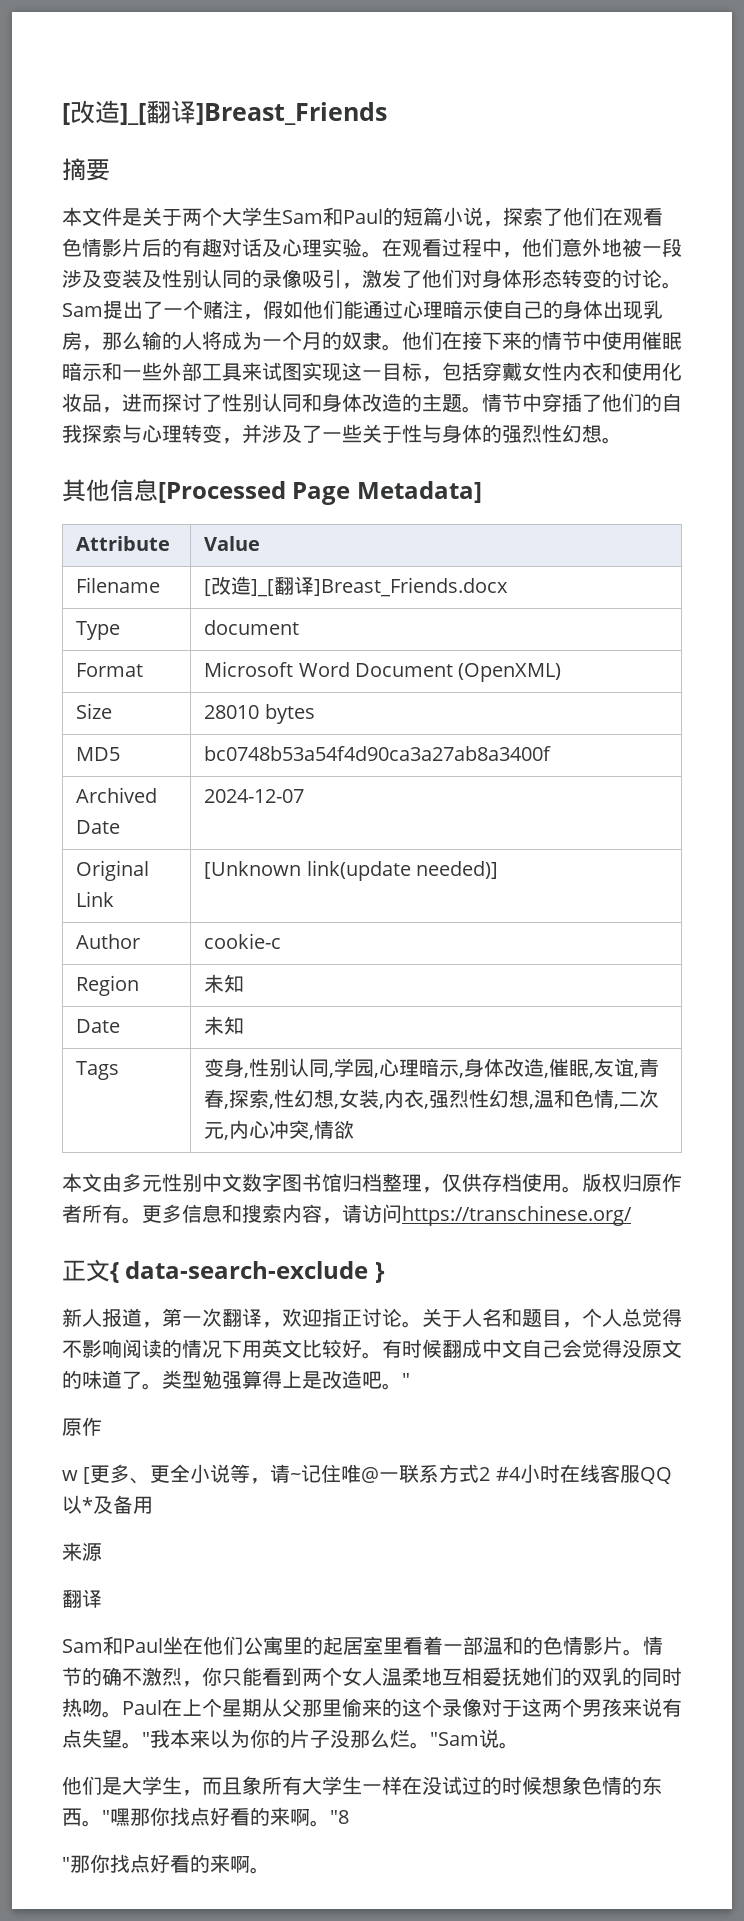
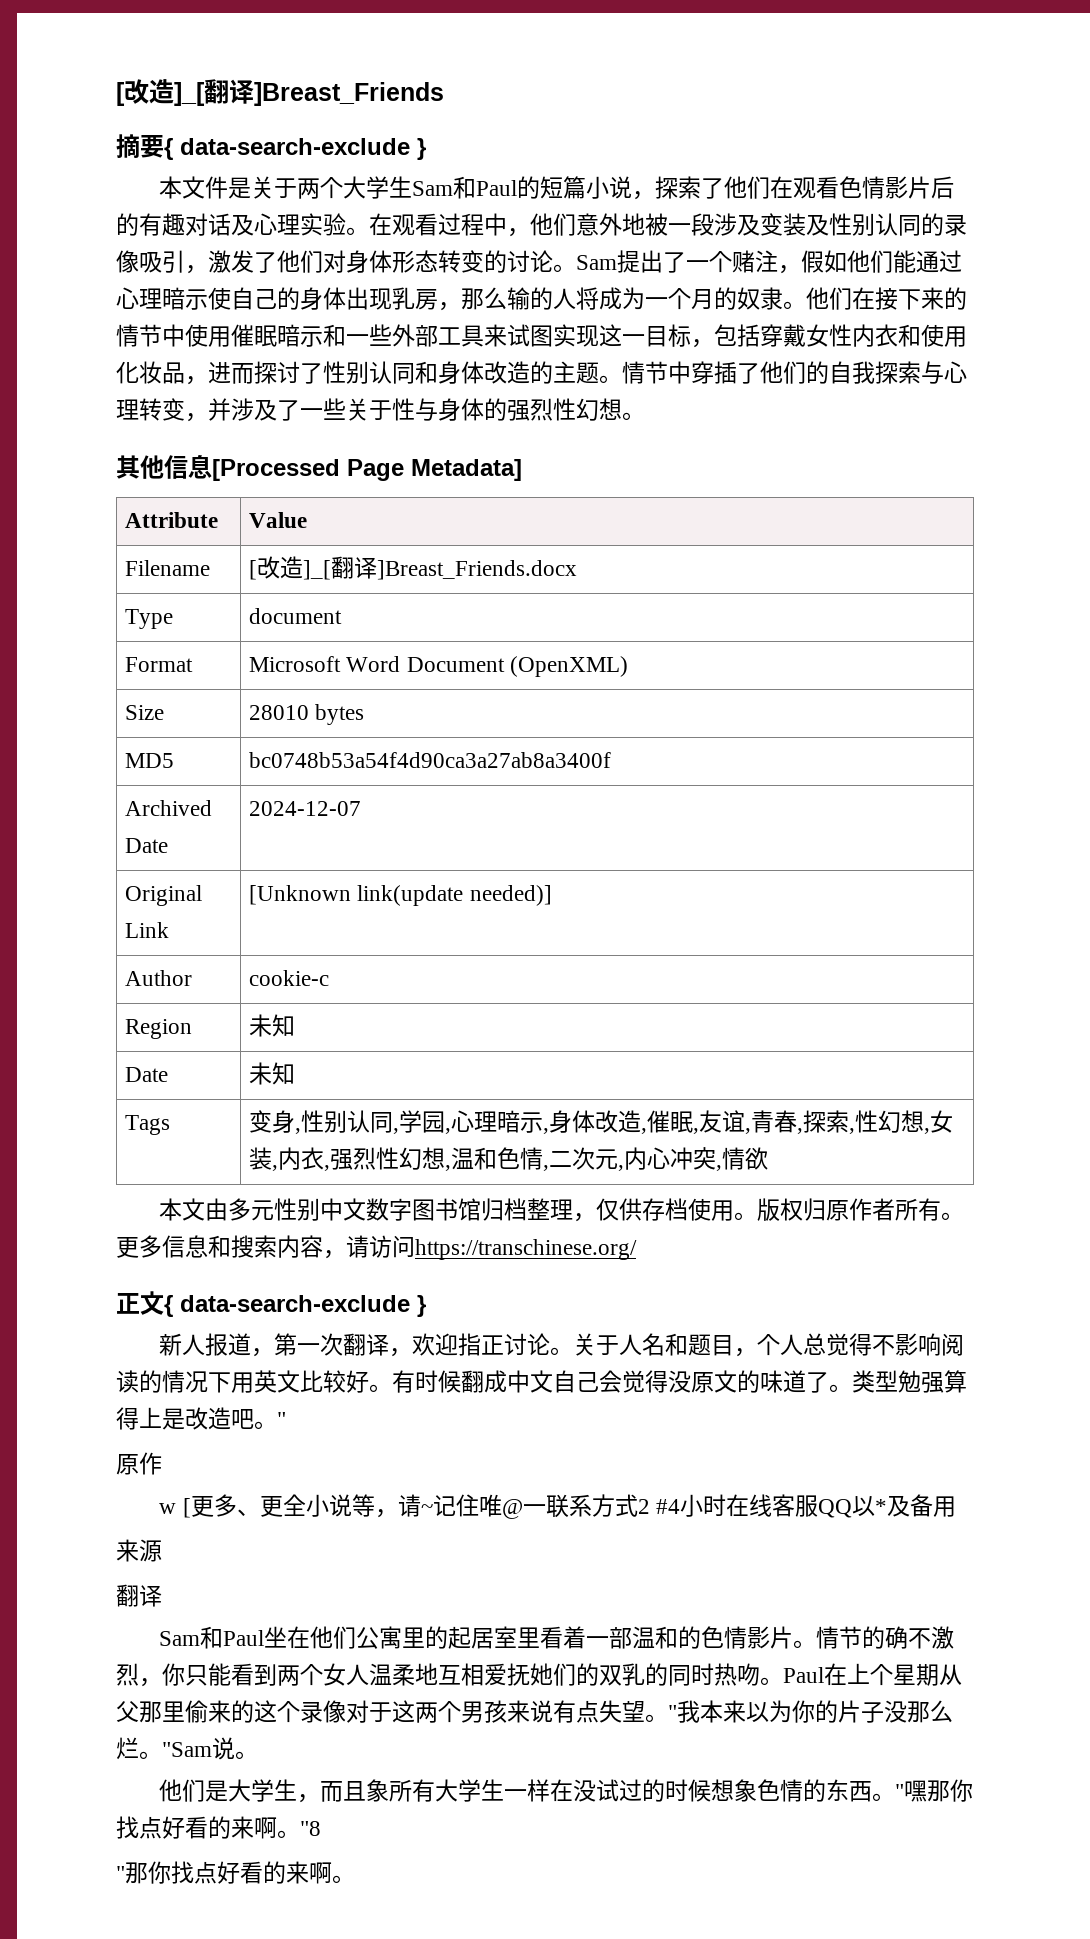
- 摘要
+ 摘要{ data-search-exclude }

